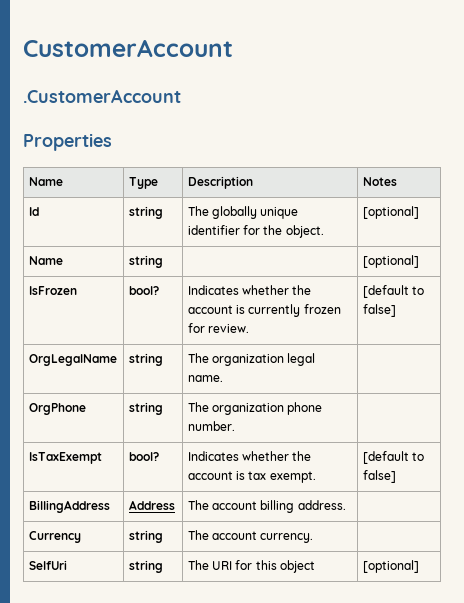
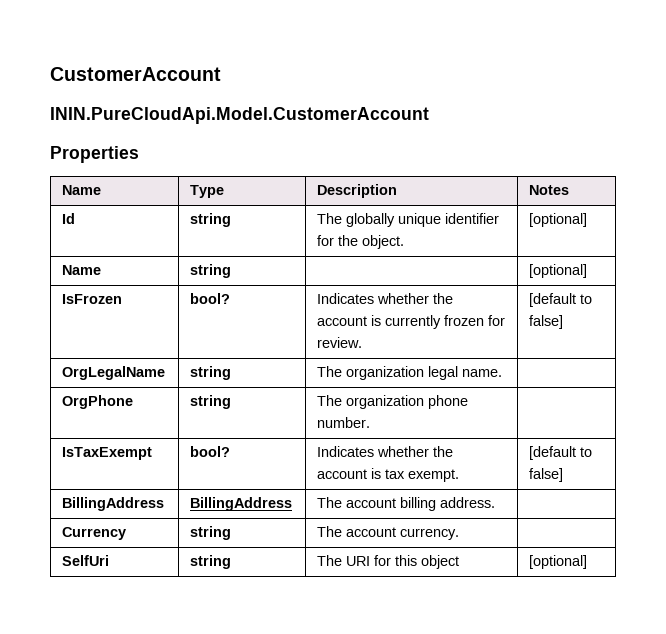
- .CustomerAccount
+ ININ.PureCloudApi.Model.CustomerAccount
- BillingAddress | Address | The account billing address. |
+ BillingAddress | BillingAddress | The account billing address. |

